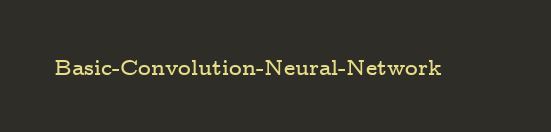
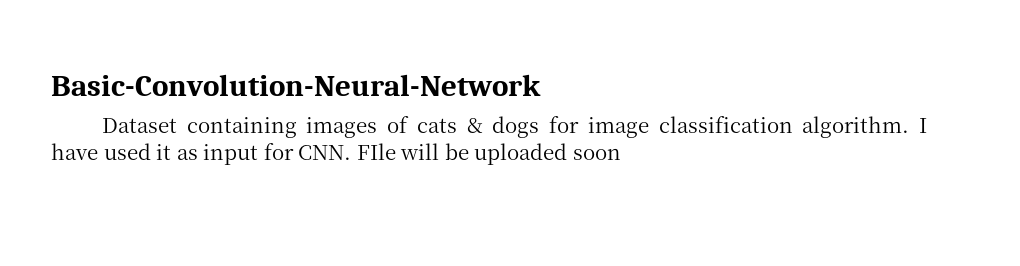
+ Dataset containing images of cats & dogs for image classification algorithm. I have used it as input for CNN. FIle will be uploaded soon

